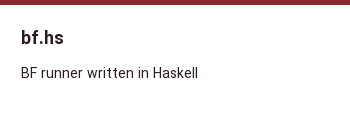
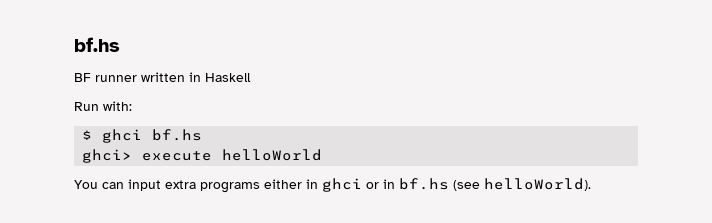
+ Run with:
+ $ ghci bf.hs
+ ghci> execute helloWorld
+ You can input extra programs either in ghci or in bf.hs (see helloWorld).

